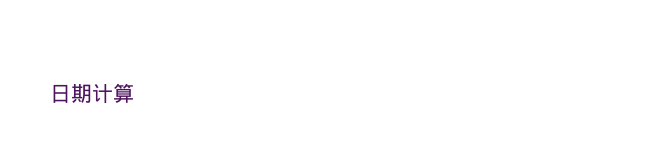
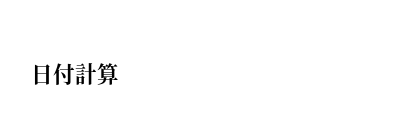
- 日期计算
+ 日付計算

